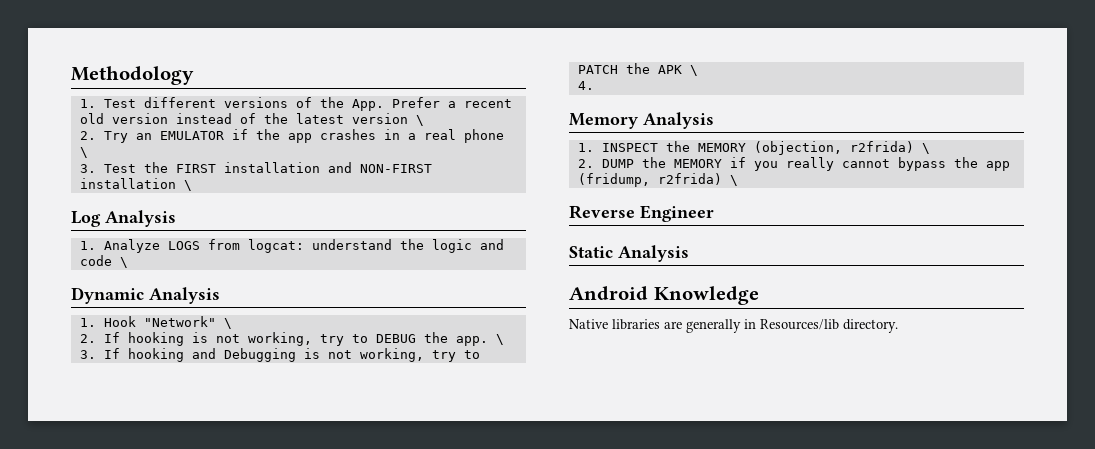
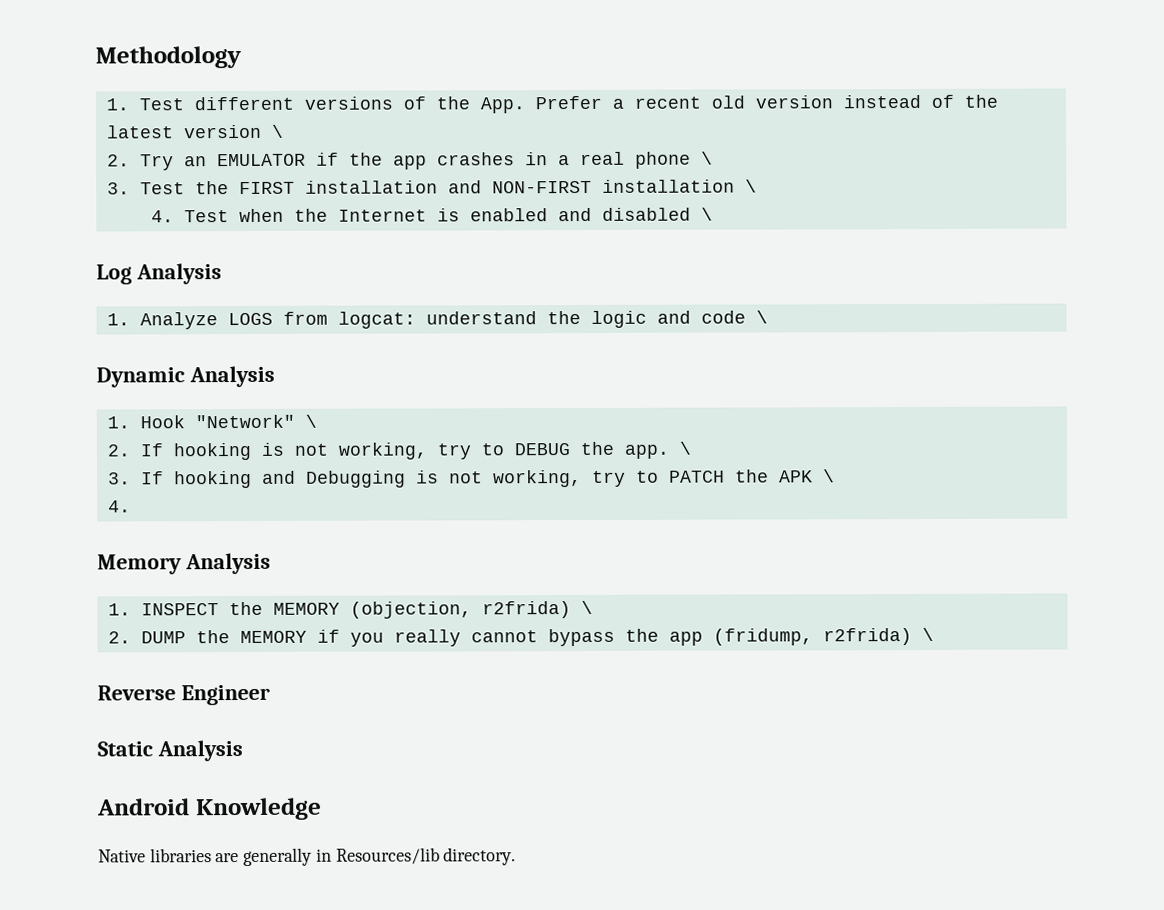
+ 4. Test when the Internet is enabled and disabled \

